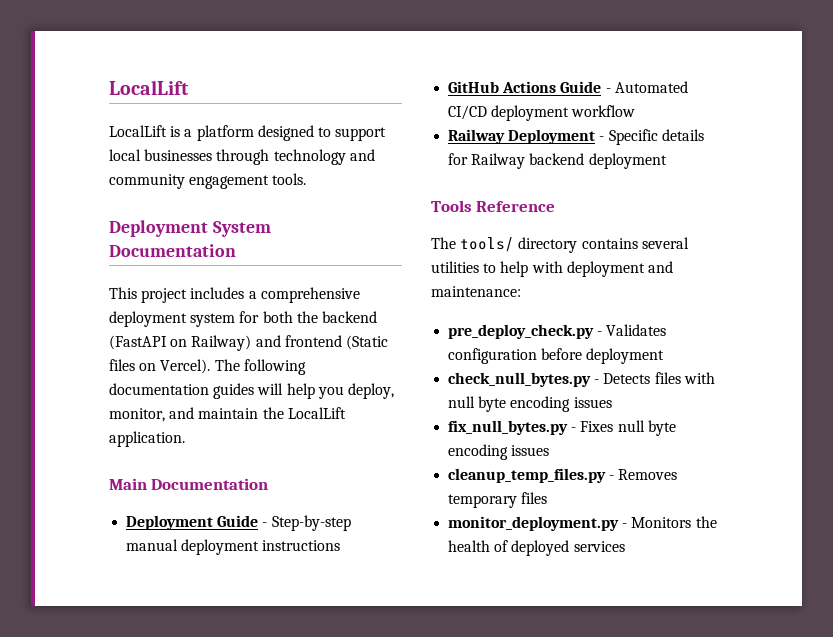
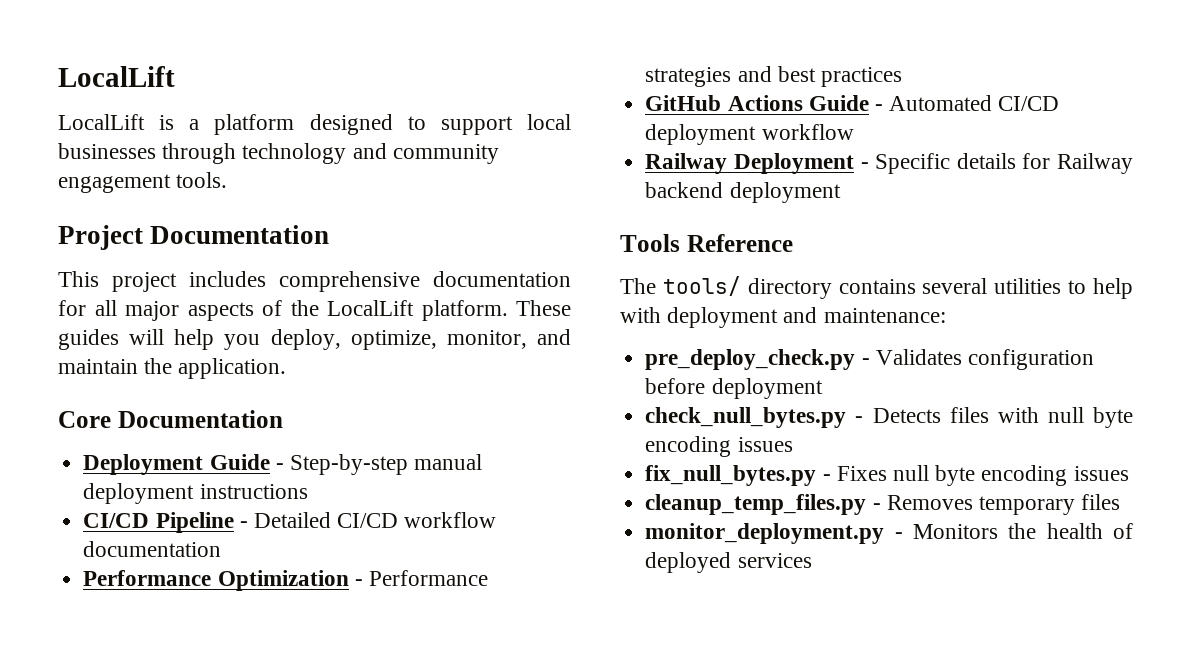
- Deployment System Documentation
+ Project Documentation
- This project includes a comprehensive deployment system for both the backend (FastAPI on Railway) and frontend (Static files on Vercel). The following documentation guides will help you deploy, monitor, and maintain the LocalLift application.
+ This project includes comprehensive documentation for all major aspects of the LocalLift platform. These guides will help you deploy, optimize, monitor, and maintain the application.
- Main Documentation
+ Core Documentation
+ CI/CD Pipeline - Detailed CI/CD workflow documentation
+ Performance Optimization - Performance strategies and best practices

